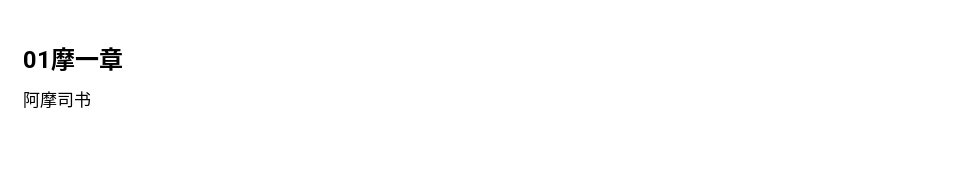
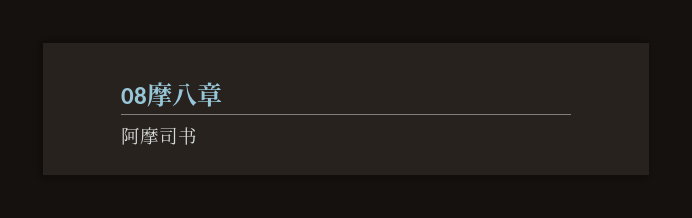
- 01摩一章
+ 08摩八章

